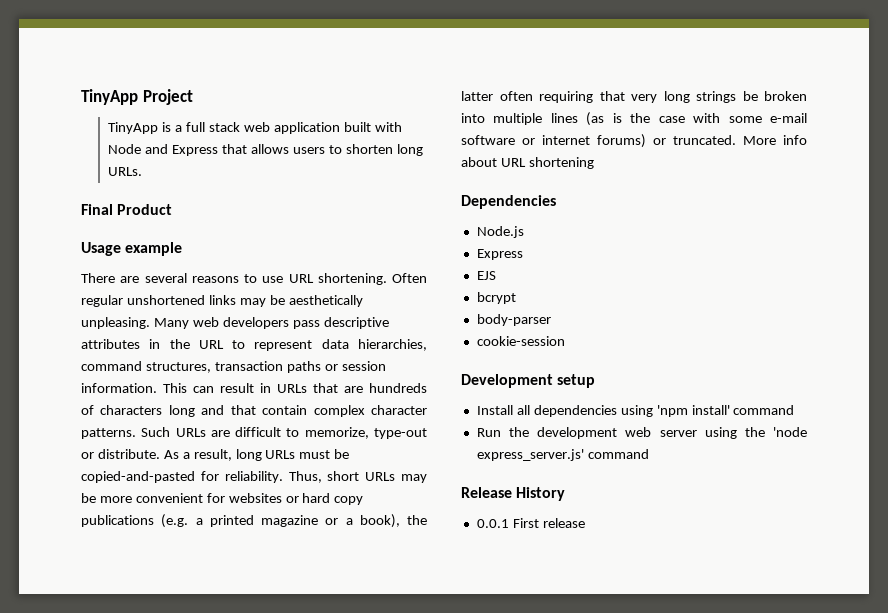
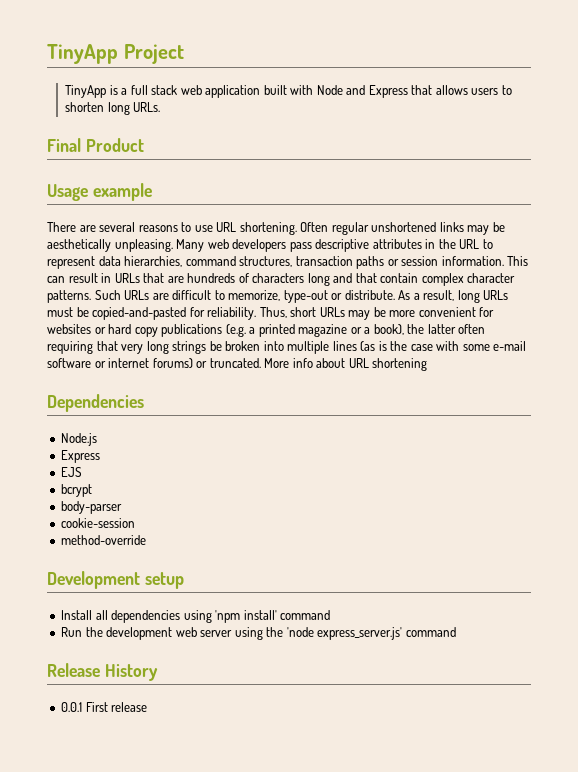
+ method-override

